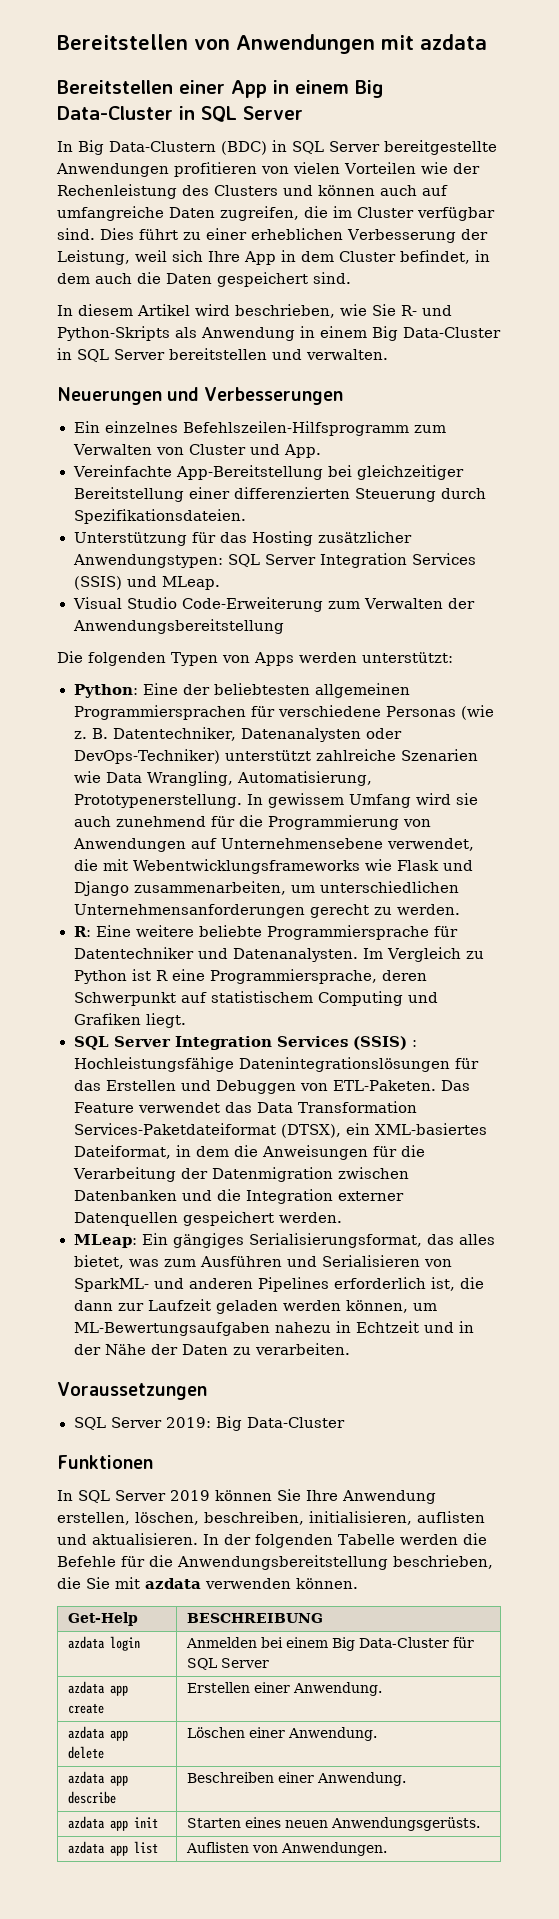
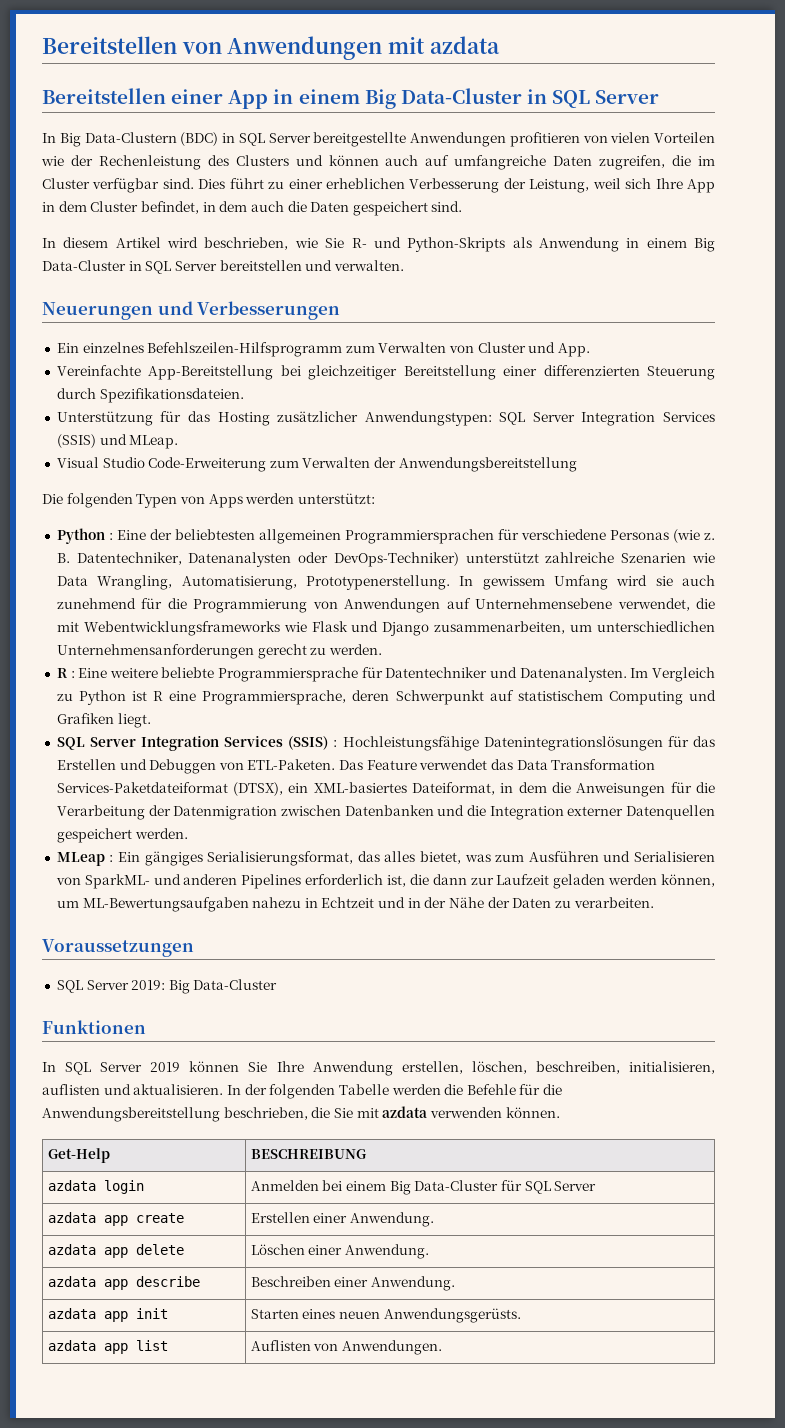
- Python: Eine der beliebtesten allgemeinen Programmiersprachen für verschiedene Personas (wie z.
+ Python : Eine der beliebtesten allgemeinen Programmiersprachen für verschiedene Personas (wie z.
- R: Eine weitere beliebte Programmiersprache für Datentechniker und Datenanalysten.
+ R : Eine weitere beliebte Programmiersprache für Datentechniker und Datenanalysten.
- MLeap: Ein gängiges Serialisierungsformat, das alles bietet, was zum Ausführen und Serialisieren von SparkML- und anderen Pipelines erforderlich ist, die dann zur Laufzeit geladen werden können, um ML-Bewertungsaufgaben nahezu in Echtzeit und in der Nähe der Daten zu verarbeiten.
+ MLeap : Ein gängiges Serialisierungsformat, das alles bietet, was zum Ausführen und Serialisieren von SparkML- und anderen Pipelines erforderlich ist, die dann zur Laufzeit geladen werden können, um ML-Bewertungsaufgaben nahezu in Echtzeit und in der Nähe der Daten zu verarbeiten.

